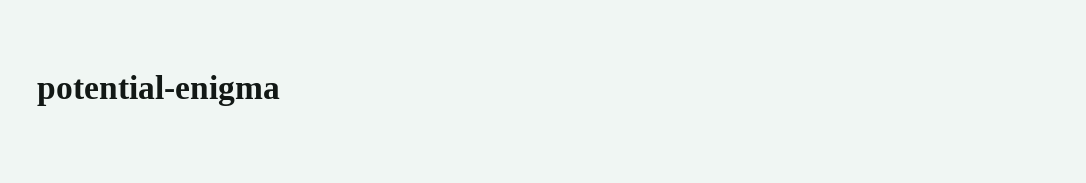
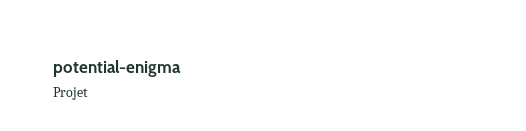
+ Projet

